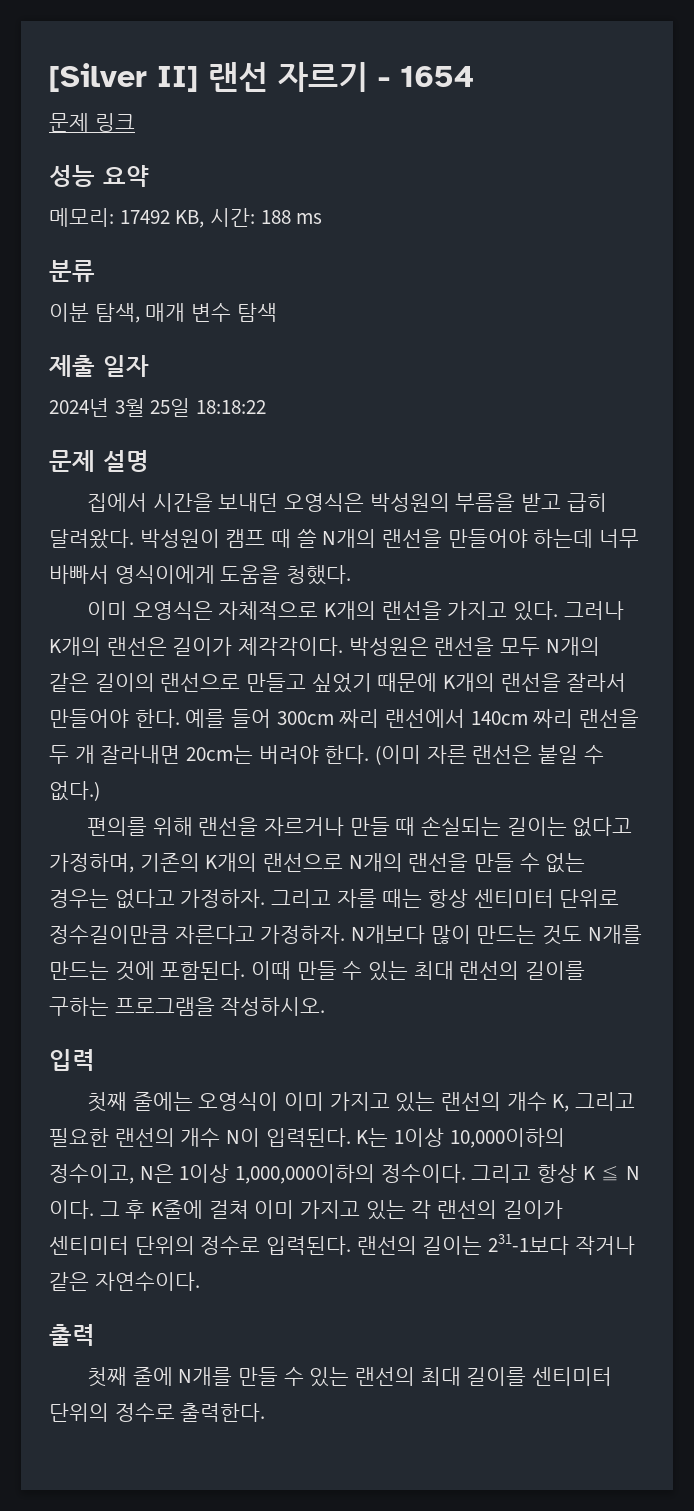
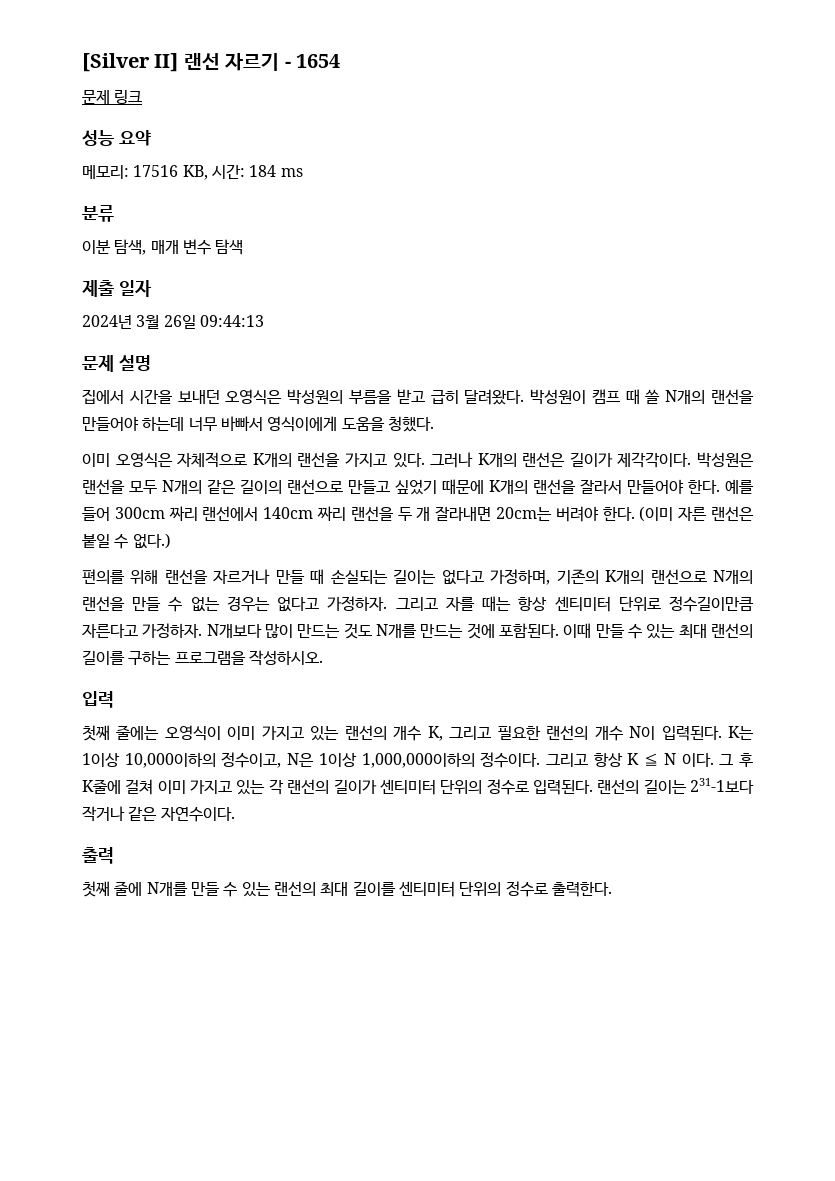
- 메모리: 17492 KB, 시간: 188 ms
+ 메모리: 17516 KB, 시간: 184 ms
- 2024년 3월 25일 18:18:22
+ 2024년 3월 26일 09:44:13

